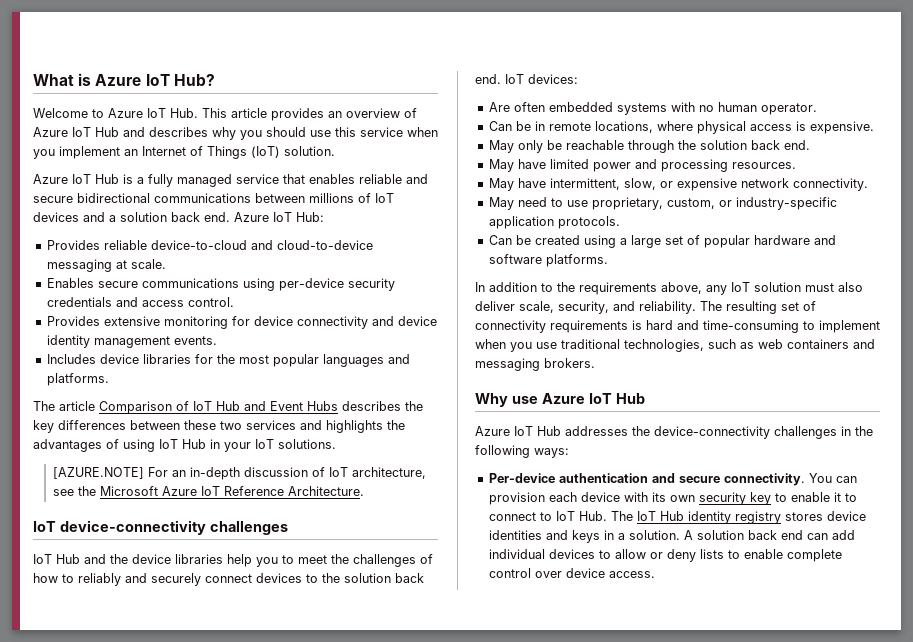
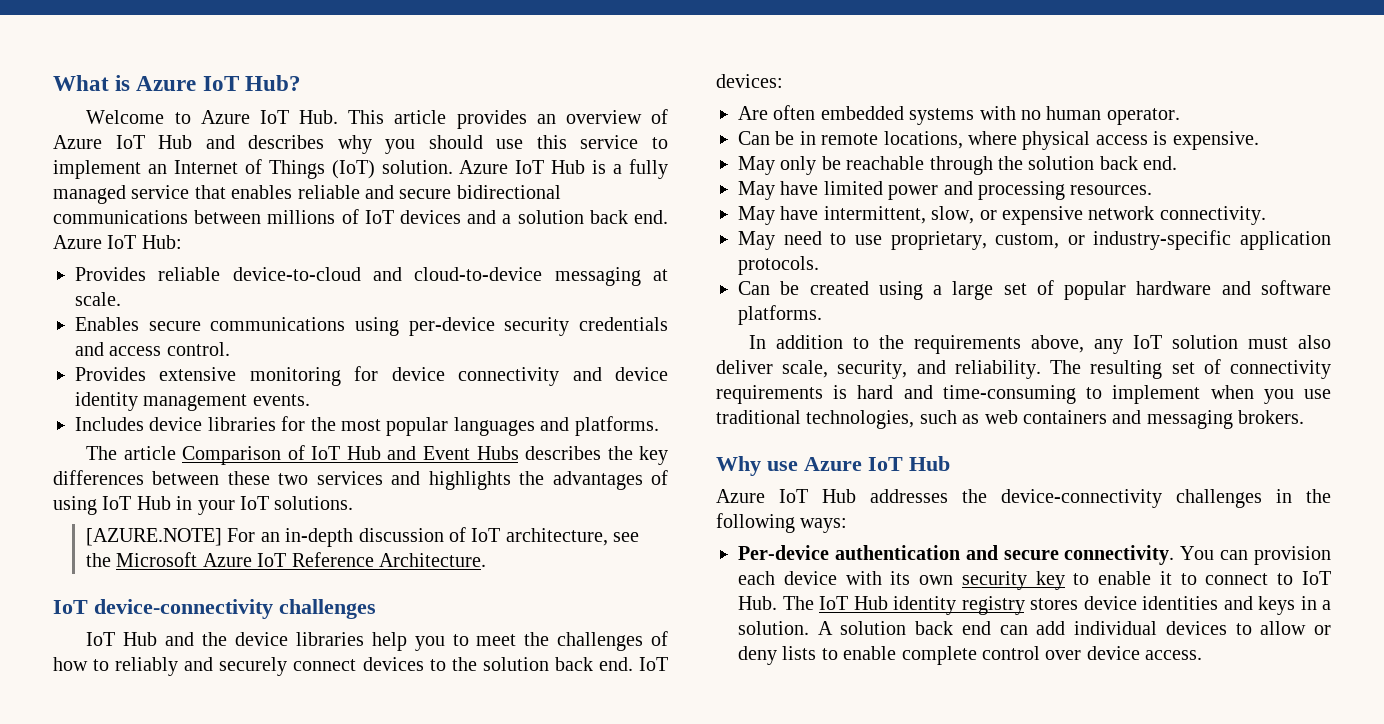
- Welcome to Azure IoT Hub. This article provides an overview of Azure IoT Hub and describes why you should use this service when you implement an Internet of Things (IoT) solution.
- Azure IoT Hub is a fully managed service that enables reliable and secure bidirectional communications between millions of IoT devices and a solution back end.
+ Welcome to Azure IoT Hub. This article provides an overview of Azure IoT Hub and describes why you should use this service to implement an Internet of Things (IoT) solution. Azure IoT Hub is a fully managed service that enables reliable and secure bidirectional communications between millions of IoT devices and a solution back end.

